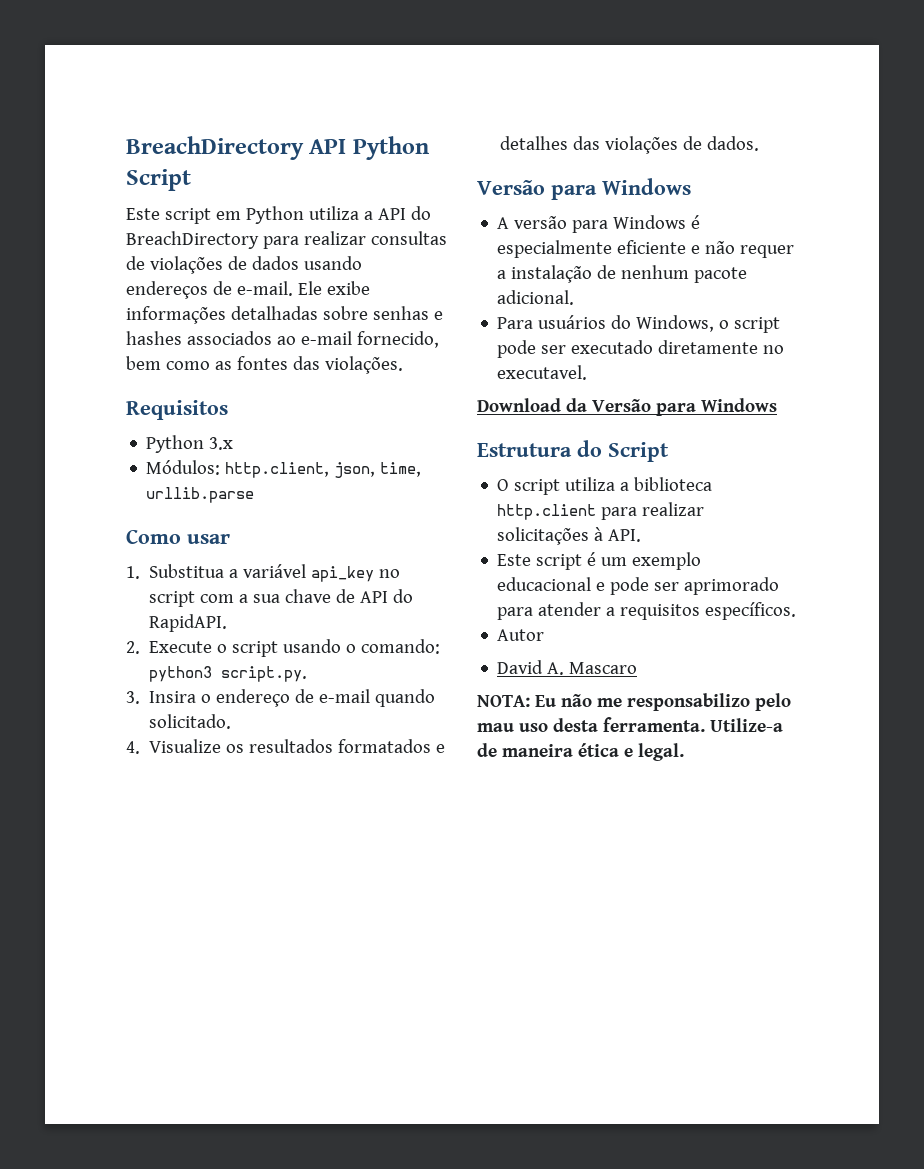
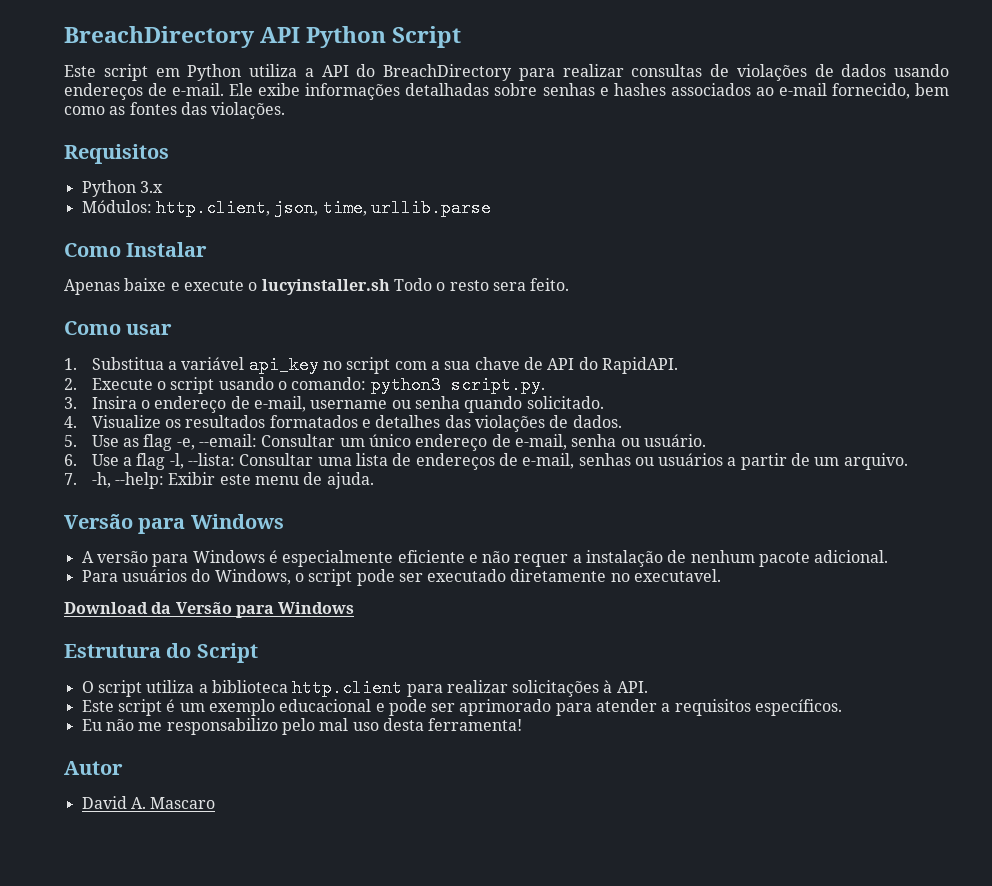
+ Como Instalar
+ Apenas baixe e execute o lucyinstaller.sh Todo o resto sera feito.
- 3. Insira o endereço de e-mail quando solicitado.
+ 3. Insira o endereço de e-mail, username ou senha quando solicitado.
+ 5. Use as flag -e, --email: Consultar um único endereço de e-mail, senha ou usuário.
+ 6. Use a flag -l, --lista: Consultar uma lista de endereços de e-mail, senhas ou usuários a partir de um arquivo.
+ 7. -h, --help: Exibir este menu de ajuda.
+ Eu não me responsabilizo pelo mal uso desta ferramenta!
  Autor
  David A. Mascaro
- NOTA: Eu não me responsabilizo pelo mau uso desta ferramenta. Utilize-a de maneira ética e legal.

